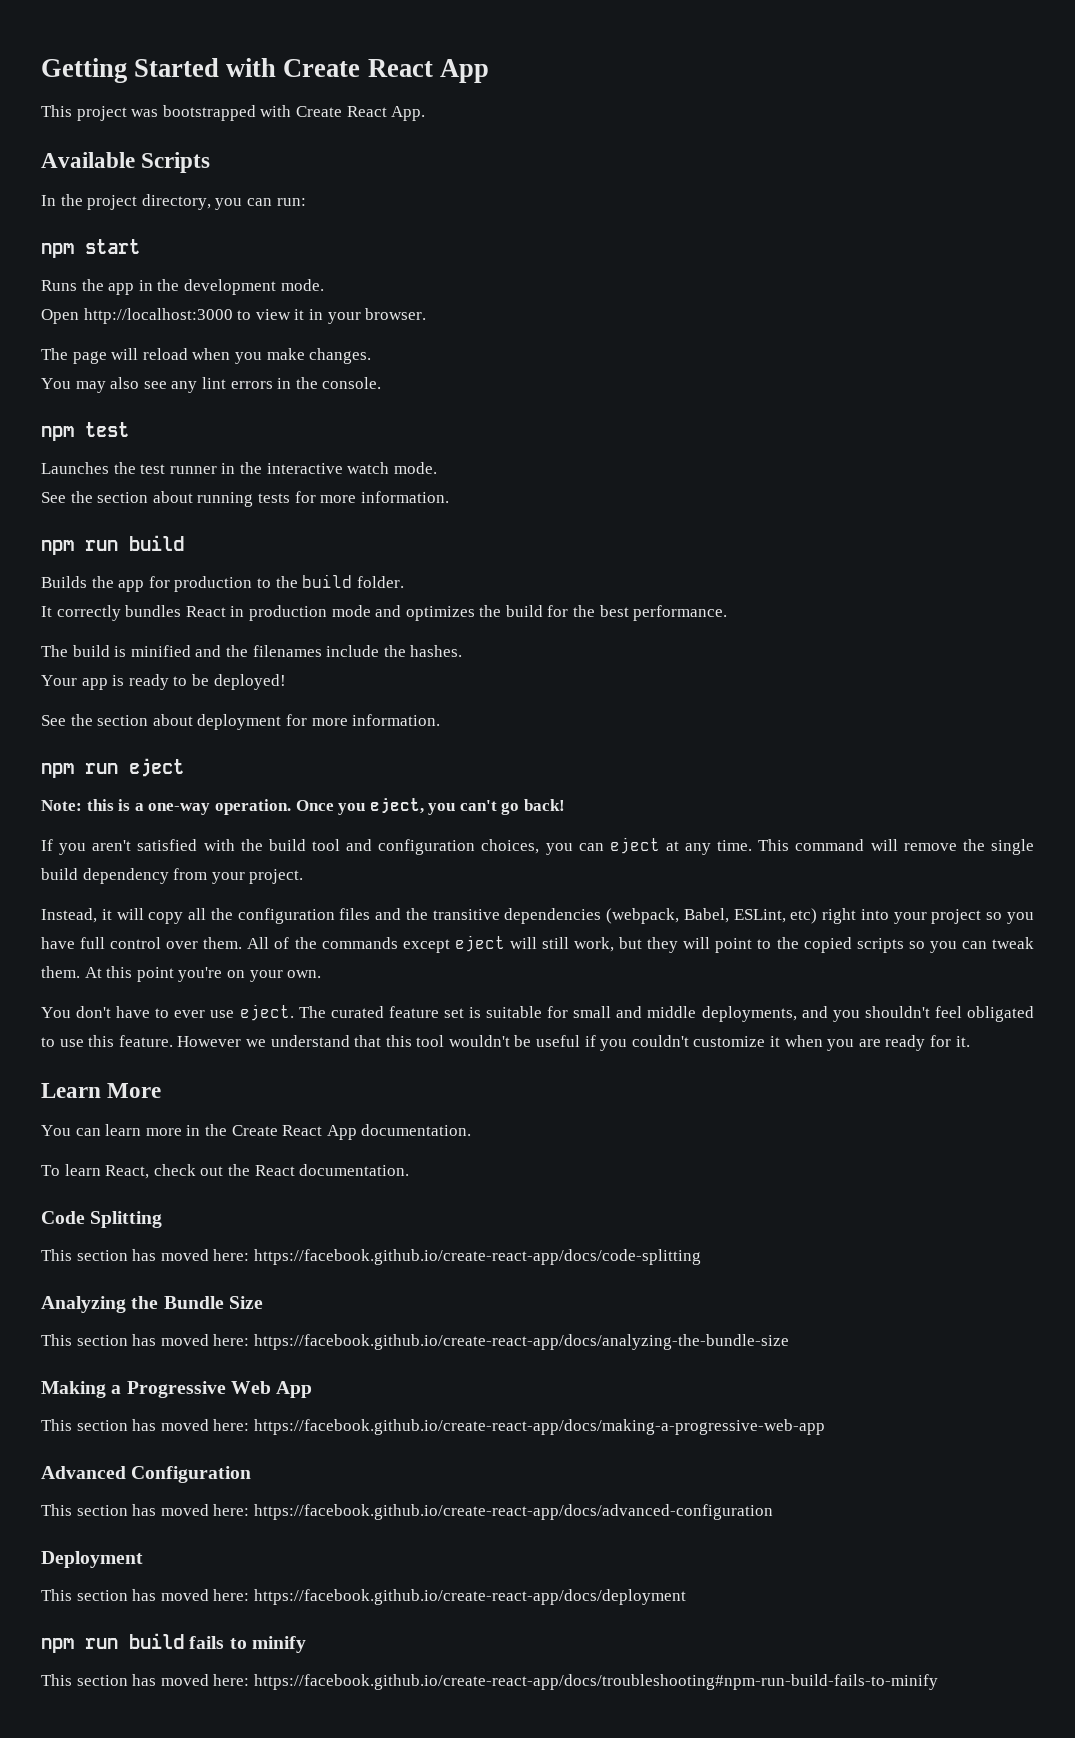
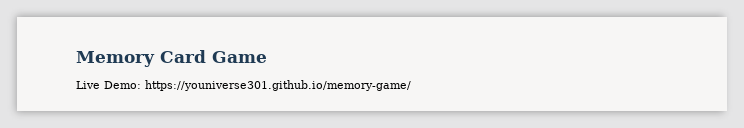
- Getting Started with Create React App
- This project was bootstrapped with Create React App.
- Available Scripts
- In the project directory, you can run:
- npm start
- Runs the app in the development mode.
- Open http://localhost:3000 to view it in your browser.
- The page will reload when you make changes.
- You may also see any lint errors in the console.
- npm test
- Launches the test runner in the interactive watch mode.
- See the section about running tests for more information.
- npm run build
- Builds the app for production to the build folder.
- It correctly bundles React in production mode and optimizes the build for the best performance.
- The build is minified and the filenames include the hashes.
- Your app is ready to be deployed!
- See the section about deployment for more information.
- npm run eject
- Note: this is a one-way operation. Once you eject, you can't go back!
- If you aren't satisfied with the build tool and configuration choices, you can eject at any time. This command will remove the single build dependency from your project.
- Instead, it will copy all the configuration files and the transitive dependencies (webpack, Babel, ESLint, etc) right into your project so you have full control over them. All of the commands except eject will still work, but they will point to the copied scripts so you can tweak them. At this point you're on your own.
- You don't have to ever use eject. The curated feature set is suitable for small and middle deployments, and you shouldn't feel obligated to use this feature. However we understand that this tool wouldn't be useful if you couldn't customize it when you are ready for it.
- Learn More
- You can learn more in the Create React App documentation.
- To learn React, check out the React documentation.
- Code Splitting
- This section has moved here: https://facebook.github.io/create-react-app/docs/code-splitting
- Analyzing the Bundle Size
- This section has moved here: https://facebook.github.io/create-react-app/docs/analyzing-the-bundle-size
- Making a Progressive Web App
- This section has moved here: https://facebook.github.io/create-react-app/docs/making-a-progressive-web-app
- Advanced Configuration
- This section has moved here: https://facebook.github.io/create-react-app/docs/advanced-configuration
- Deployment
- This section has moved here: https://facebook.github.io/create-react-app/docs/deployment
- npm run build fails to minify
- This section has moved here: https://facebook.github.io/create-react-app/docs/troubleshooting#npm-run-build-fails-to-minify
+ Memory Card Game
+ Live Demo: https://youniverse301.github.io/memory-game/

